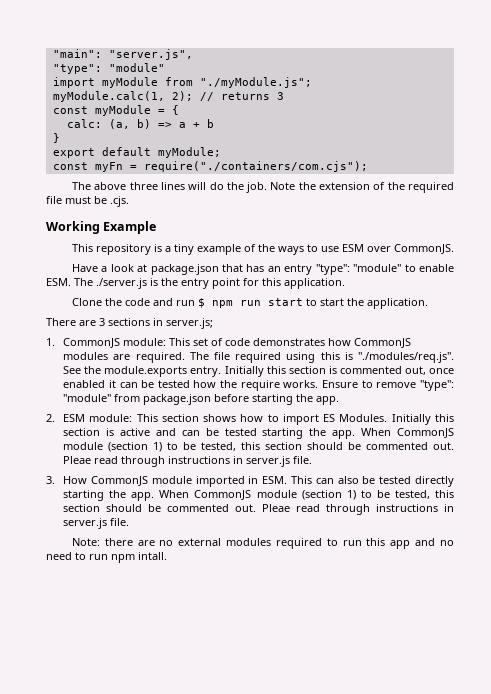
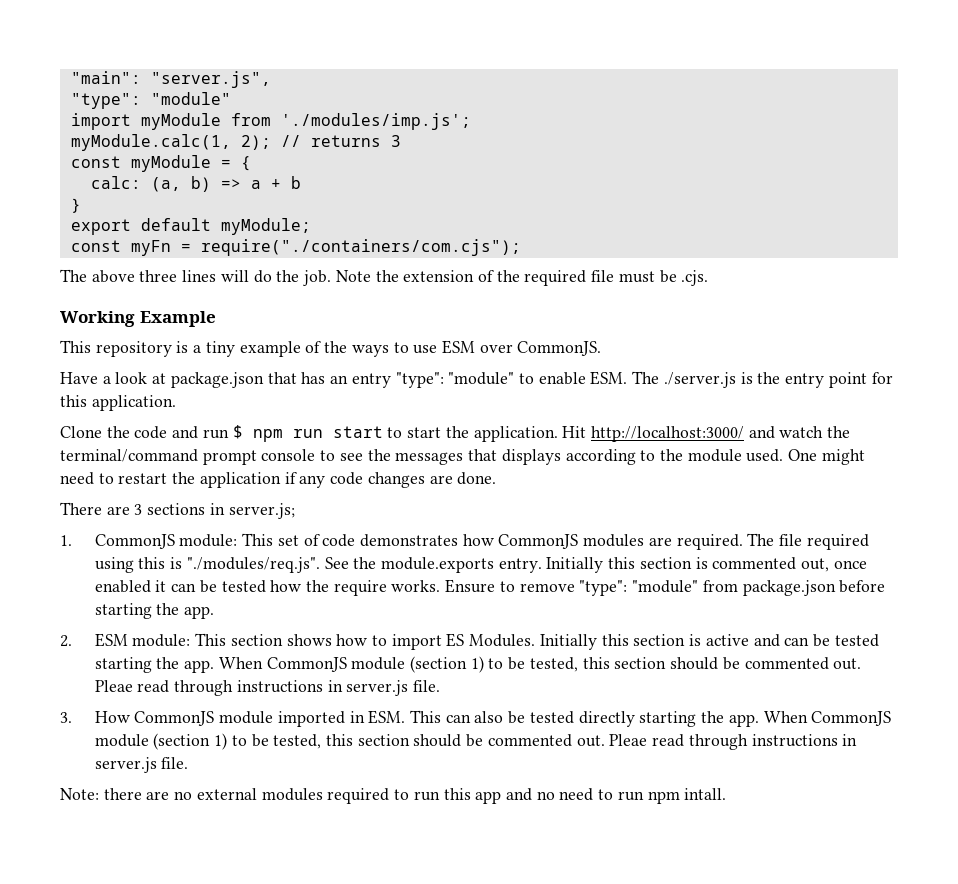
- import myModule from "./myModule.js";
+ import myModule from './modules/imp.js';
+ Hit http://localhost:3000/ and watch the terminal/command prompt console to see the messages that displays according to the module used. One might need to restart the application if any code changes are done.

